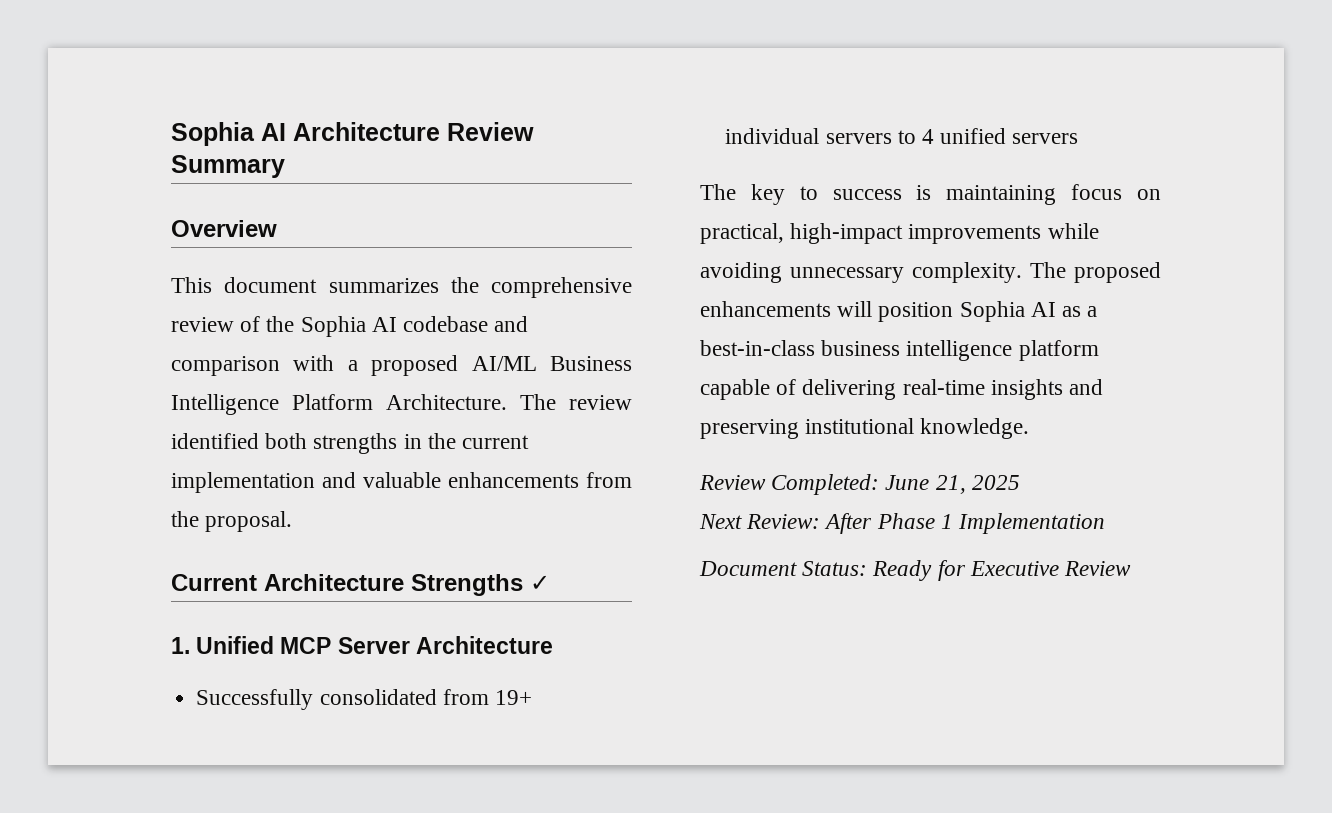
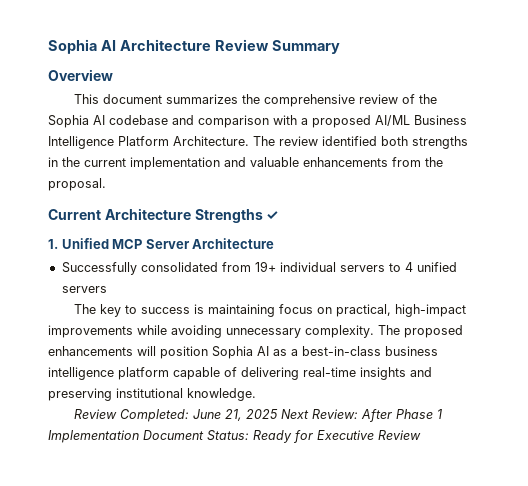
- Review Completed: June 21, 2025
- Next Review: After Phase 1 Implementation
- Document Status: Ready for Executive Review
+ Review Completed: June 21, 2025 Next Review: After Phase 1 Implementation Document Status: Ready for Executive Review

